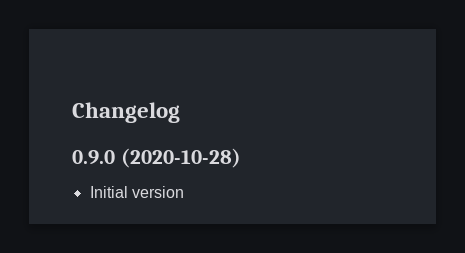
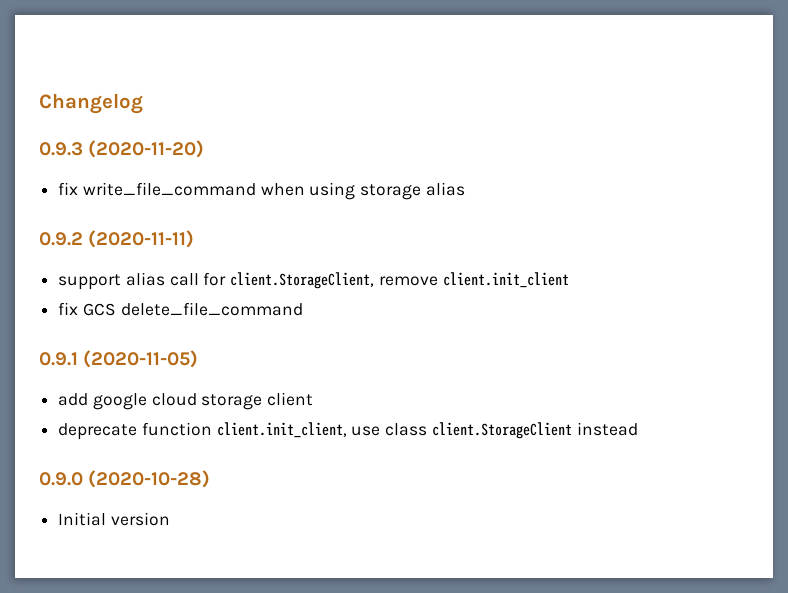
+ 0.9.3 (2020-11-20)
+ fix write_file_command when using storage alias
+ 0.9.2 (2020-11-11)
+ support alias call for client.StorageClient, remove client.init_client
+ fix GCS delete_file_command
+ 0.9.1 (2020-11-05)
+ add google cloud storage client
+ deprecate function client.init_client, use class client.StorageClient instead

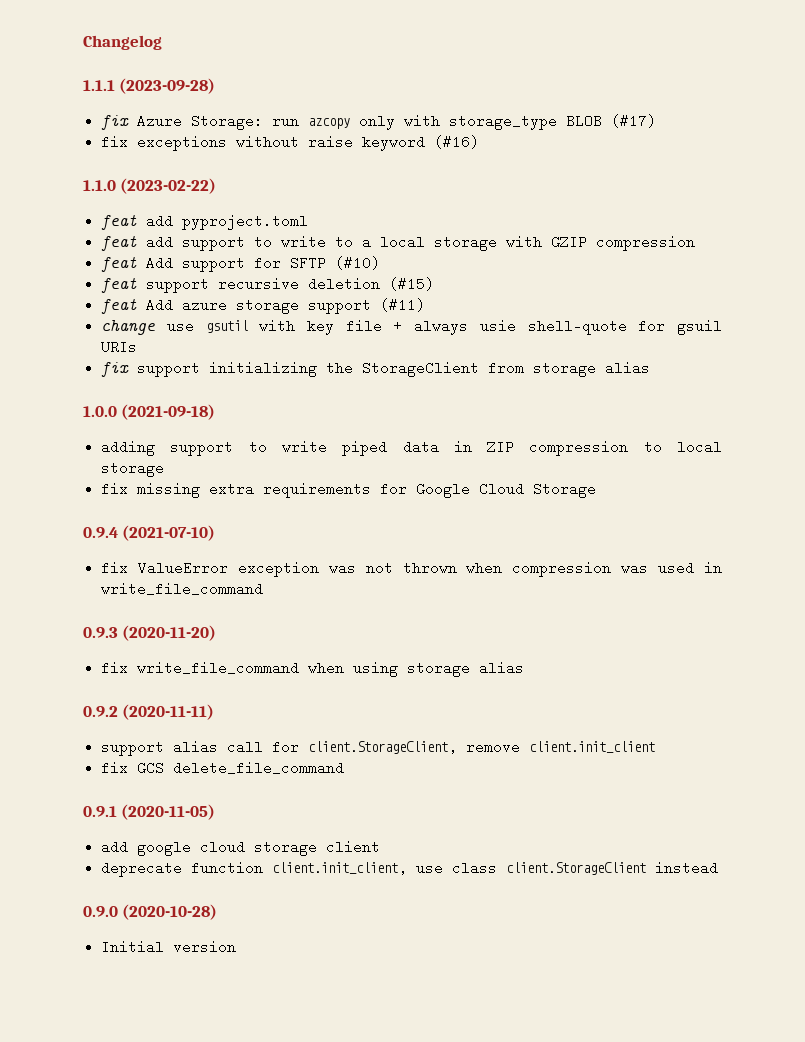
+ 1.1.1 (2023-09-28)
+ fix Azure Storage: run azcopy only with storage_type BLOB (#17)
+ fix exceptions without raise keyword (#16)
+ 1.1.0 (2023-02-22)
+ feat add pyproject.toml
+ feat add support to write to a local storage with GZIP compression
+ feat Add support for SFTP (#10)
+ feat support recursive deletion (#15)
+ feat Add azure storage support (#11)
+ change use gsutil with key file + always usie shell-quote for gsuil URIs
+ fix support initializing the StorageClient from storage alias
+ 1.0.0 (2021-09-18)
+ adding support to write piped data in ZIP compression to local storage
+ fix missing extra requirements for Google Cloud Storage
+ 0.9.4 (2021-07-10)
+ fix ValueError exception was not thrown when compression was used in write_file_command

